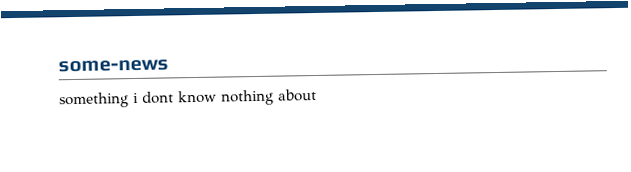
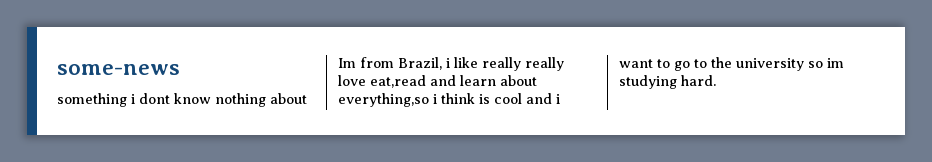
- something i dont know nothing about
+ something i dont know nothing about Im from Brazil, i like really really love eat,read and learn about everything,so i think is cool and i want to go to the university so im studying hard.

